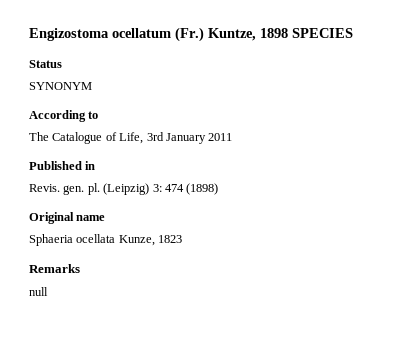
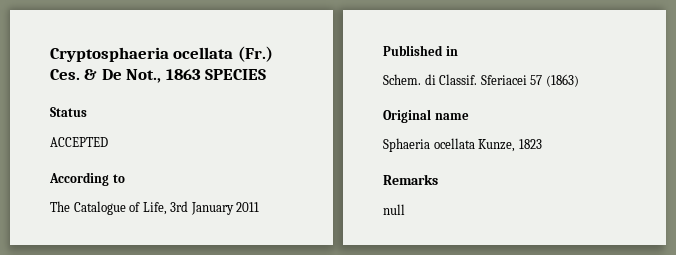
- Engizostoma ocellatum (Fr.) Kuntze, 1898 SPECIES
+ Cryptosphaeria ocellata (Fr.) Ces. & De Not., 1863 SPECIES
- SYNONYM
+ ACCEPTED
- Revis. gen. pl. (Leipzig) 3: 474 (1898)
+ Schem. di Classif. Sferiacei 57 (1863)

